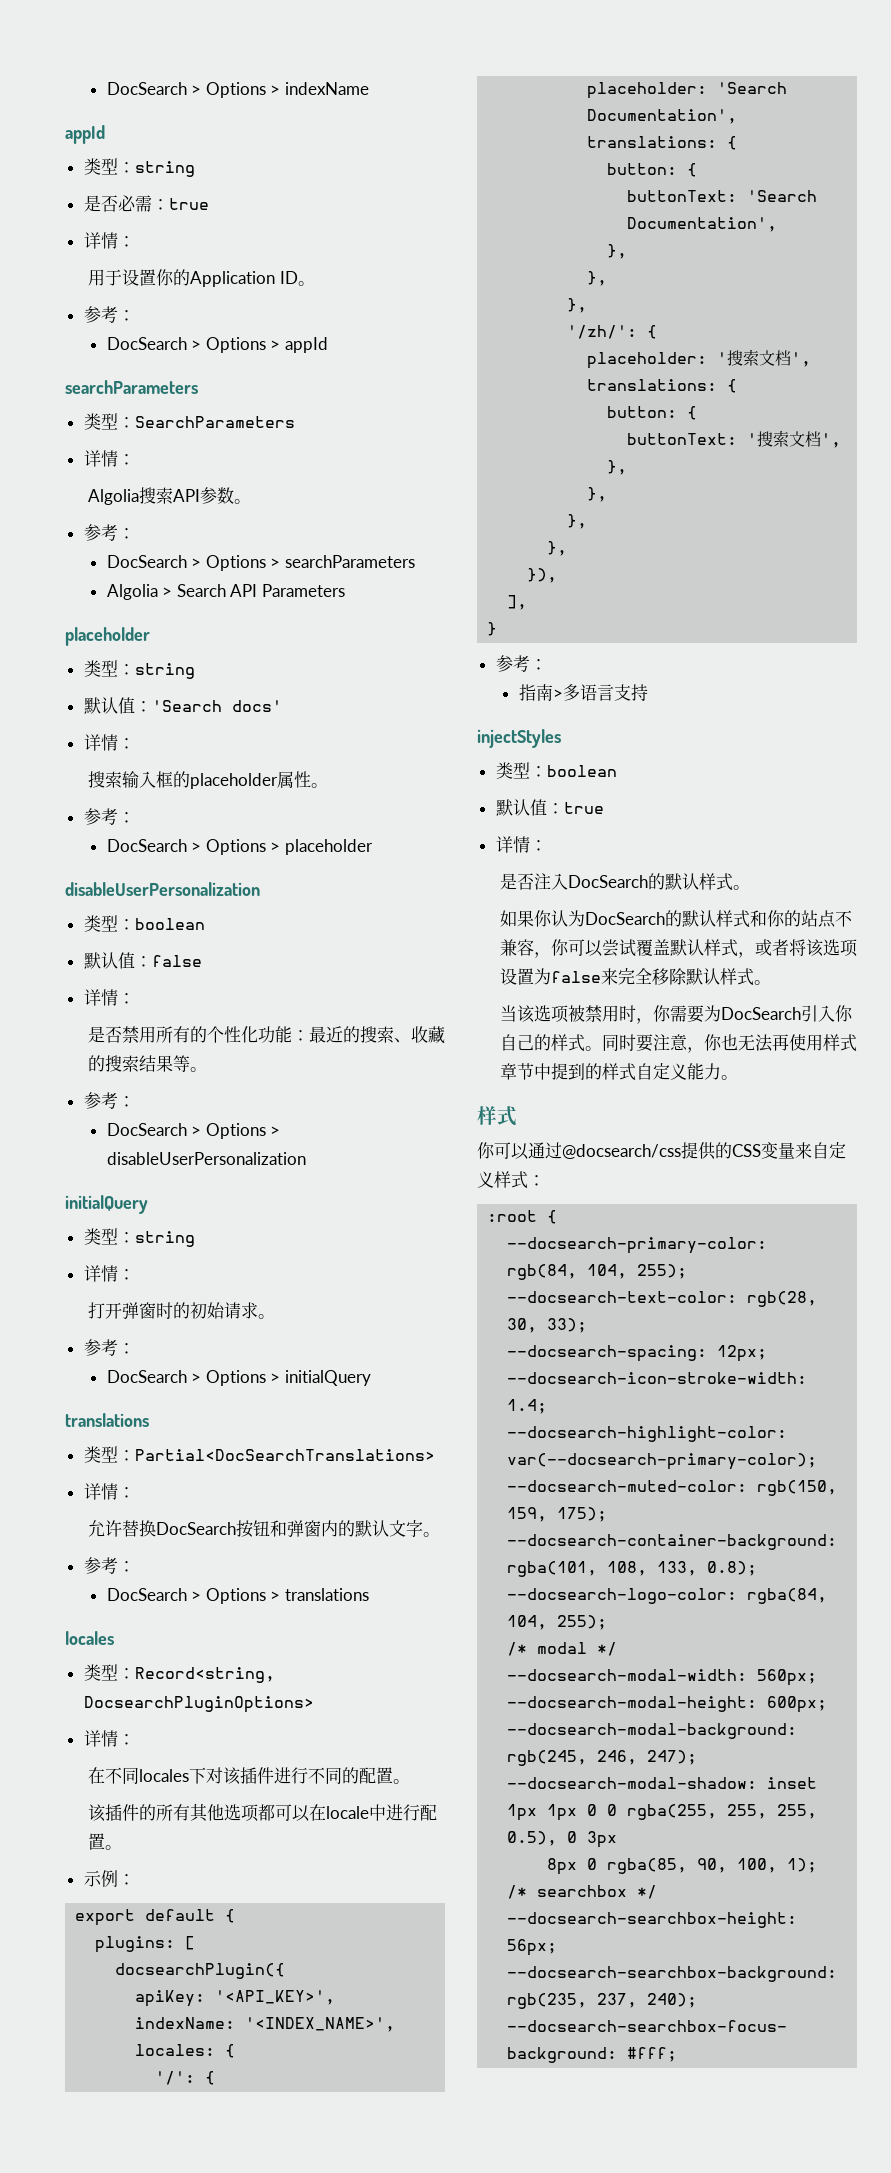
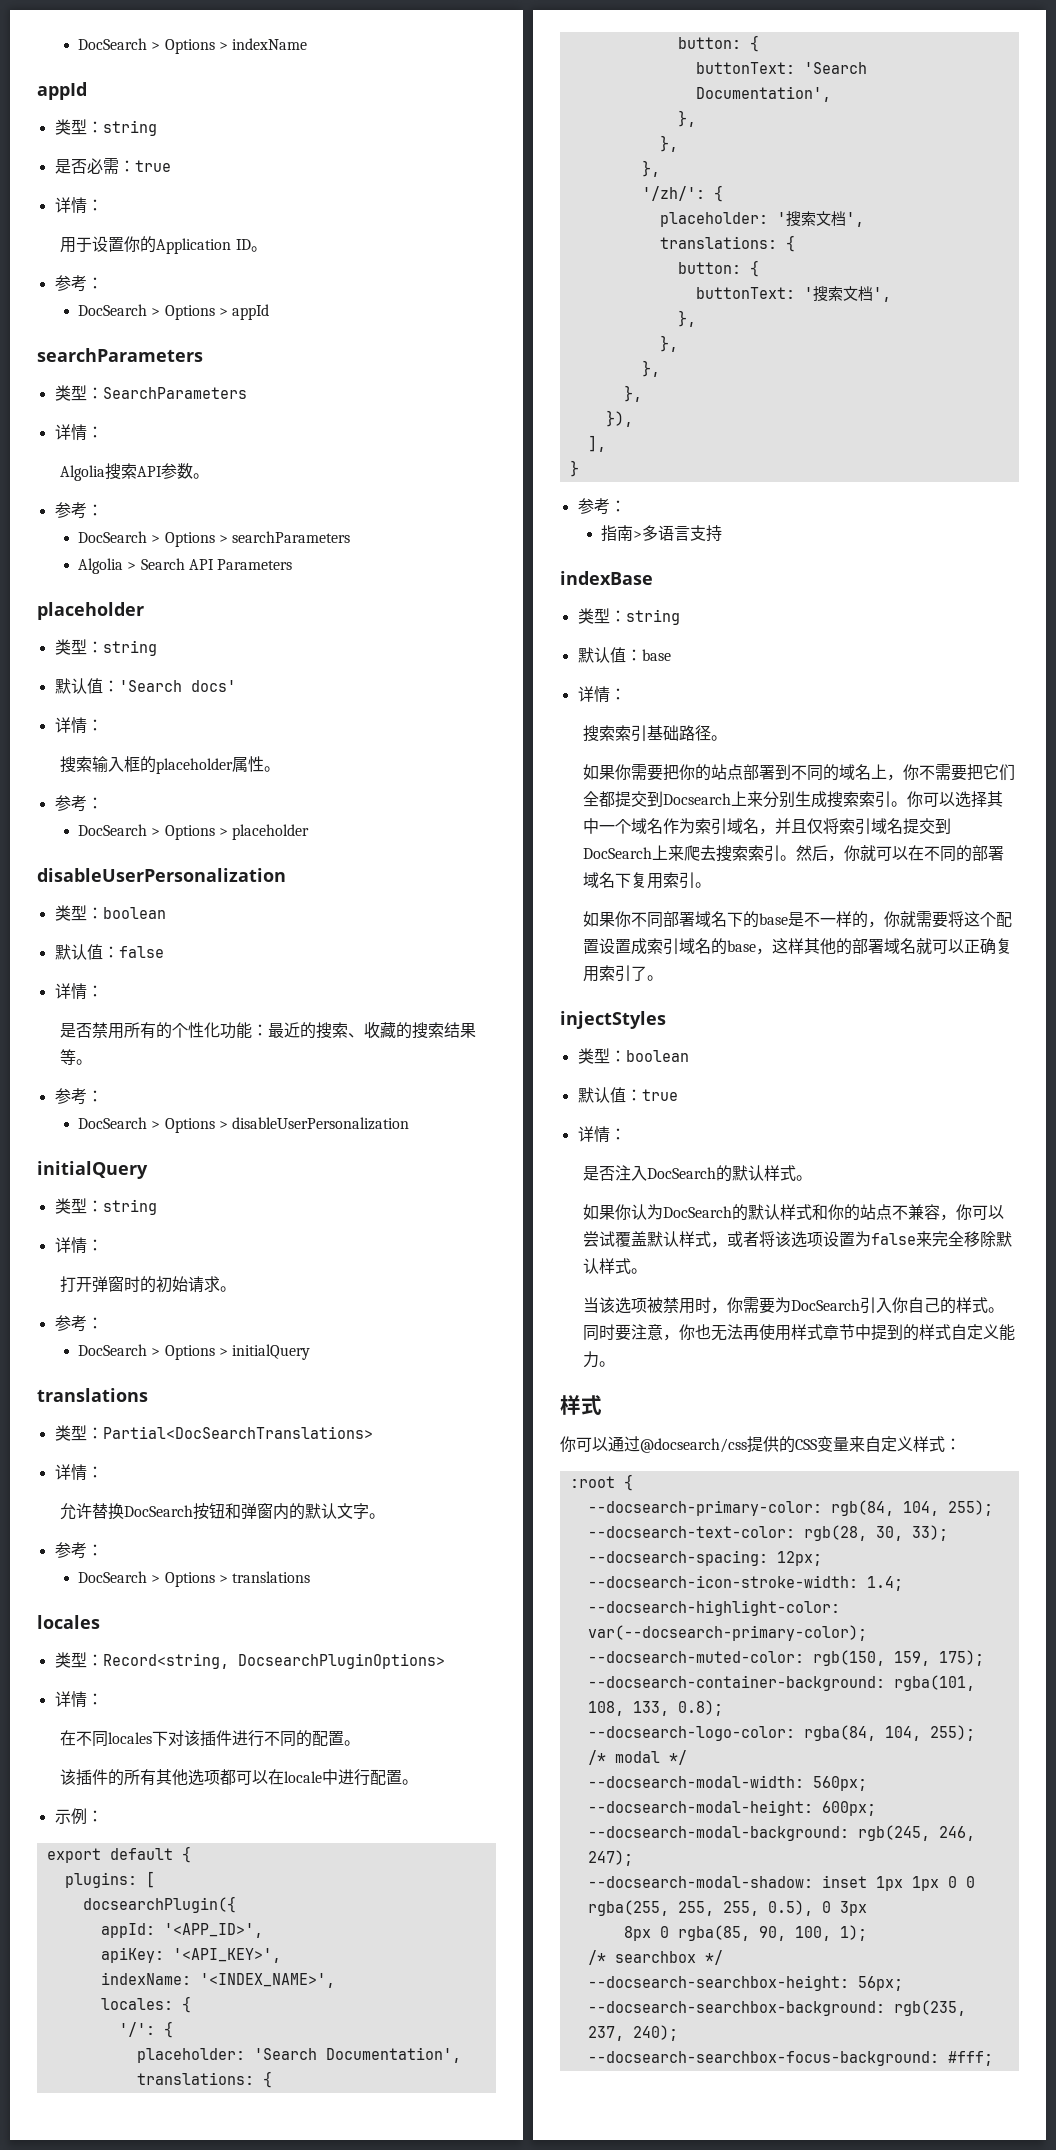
+ appId: '<APP_ID>',
+ indexBase
+ 类型：string
+ 默认值：base
+ 详情：
+ 搜索索引基础路径。
+ 如果你需要把你的站点部署到不同的域名上，你不需要把它们全都提交到Docsearch上来分别生成搜索索引。你可以选择其中一个域名作为索引域名，并且仅将索引域名提交到DocSearch上来爬去搜索索引。然后，你就可以在不同的部署域名下复用索引。
+ 如果你不同部署域名下的base是不一样的，你就需要将这个配置设置成索引域名的base，这样其他的部署域名就可以正确复用索引了。

